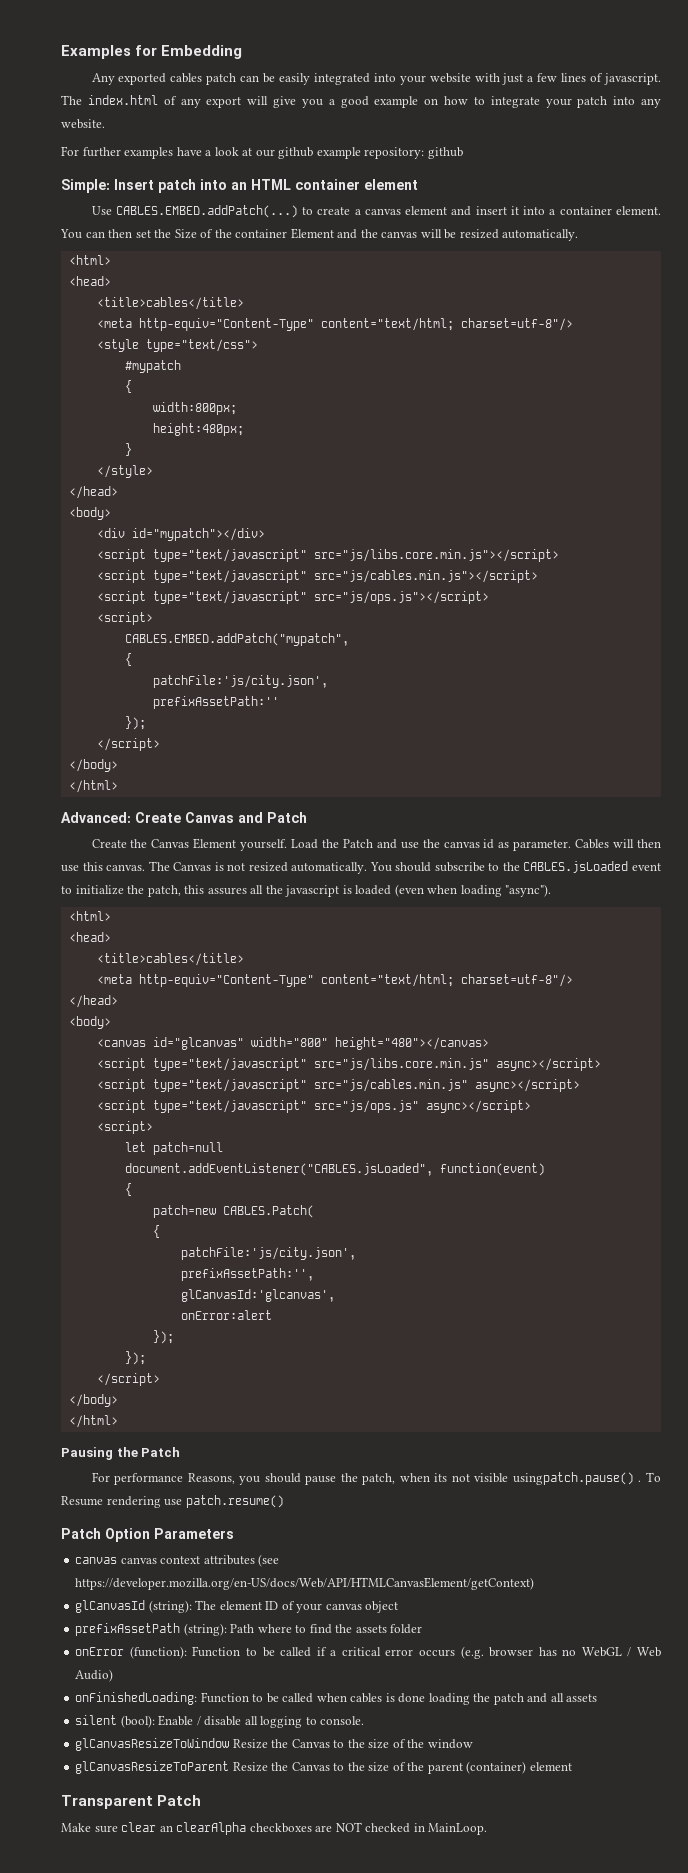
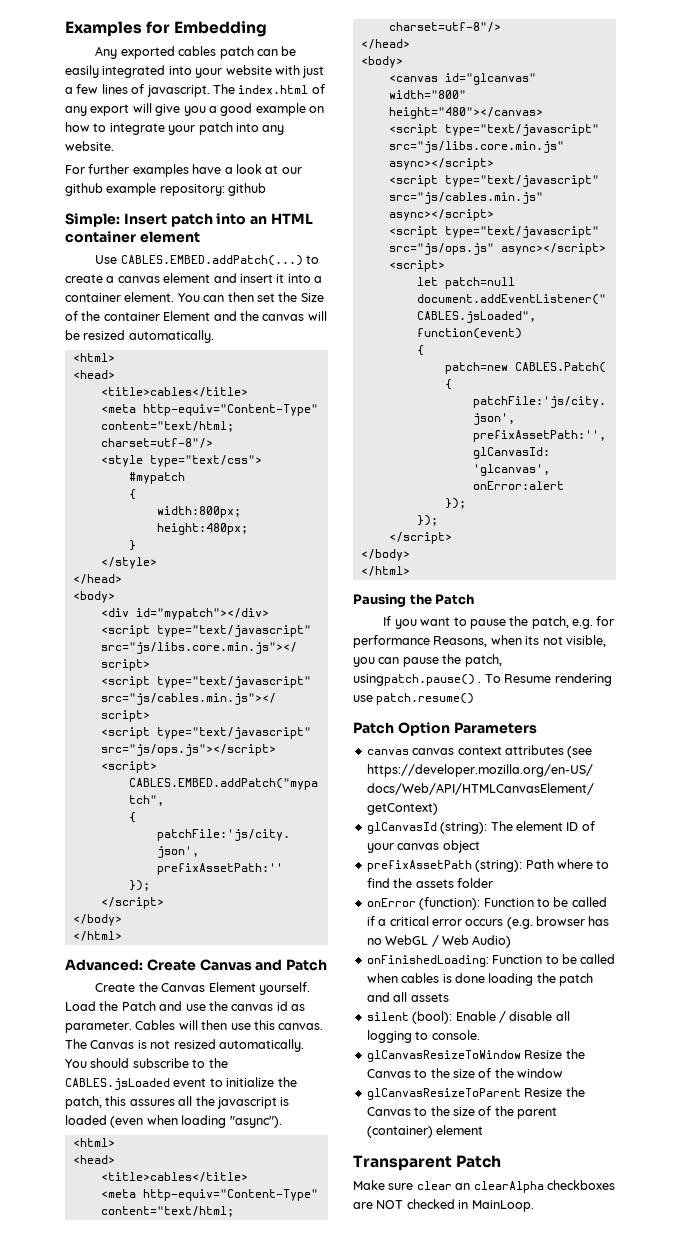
- For performance Reasons, you should pause the patch, when its not visible usingpatch.pause() .
+ If you want to pause the patch, e.g. for performance Reasons, when its not visible, you can pause the patch, usingpatch.pause() .

